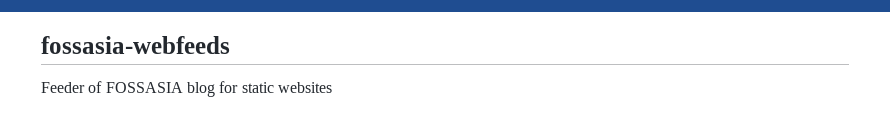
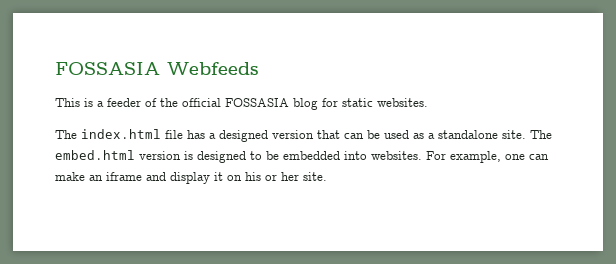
- fossasia-webfeeds
- Feeder of FOSSASIA blog for static websites
+ FOSSASIA Webfeeds
+ This is a feeder of the official FOSSASIA blog for static websites.
+ The index.html file has a designed version that can be used as a standalone site. The embed.html version is designed to be embedded into websites. For example, one can make an iframe and display it on his or her site.

